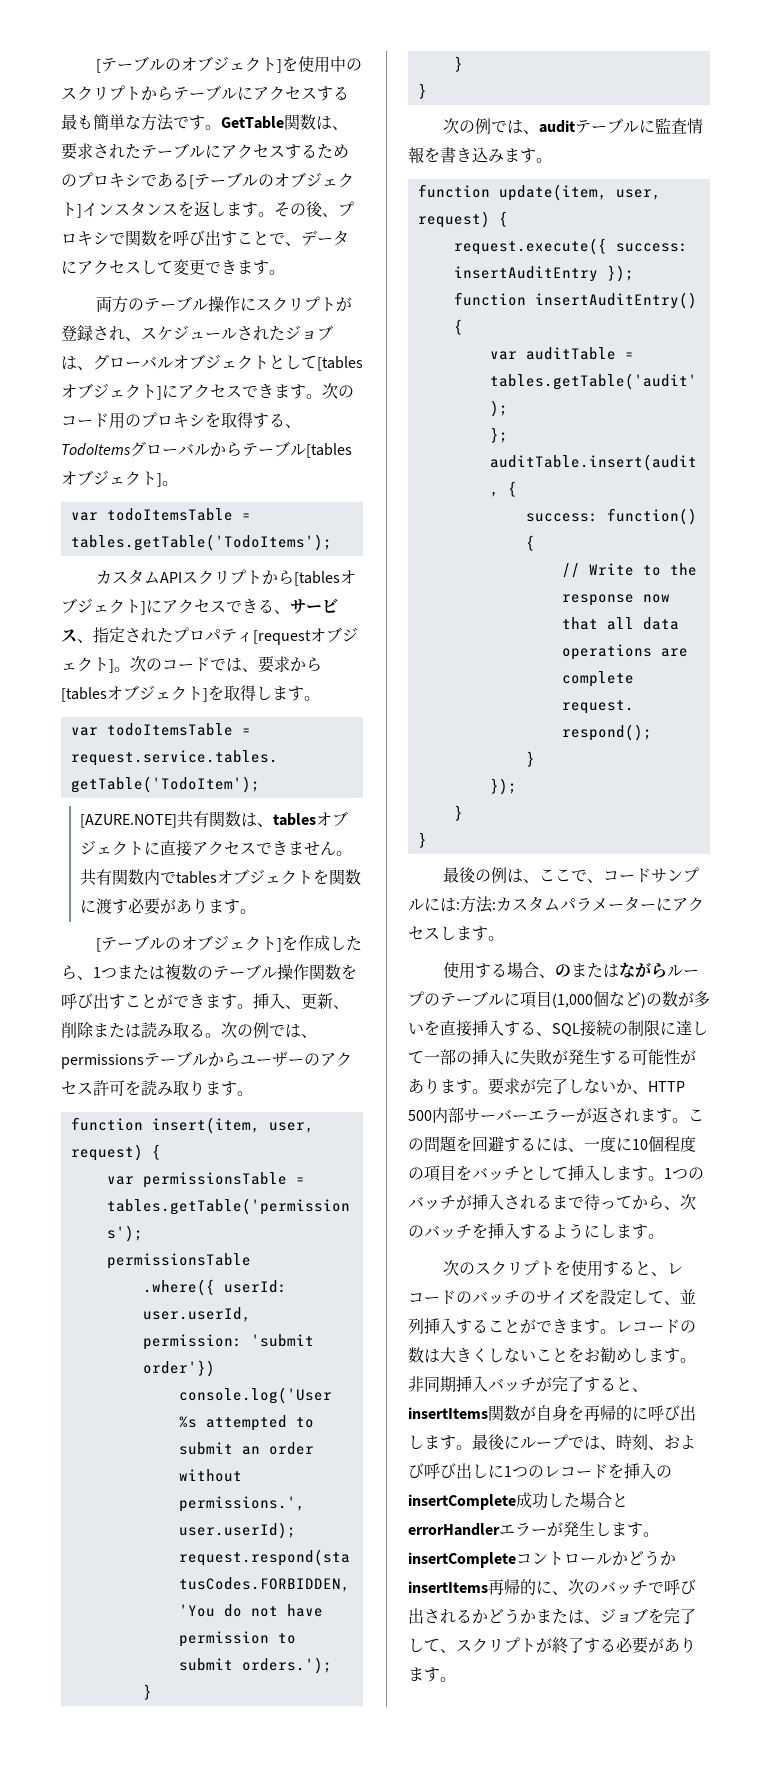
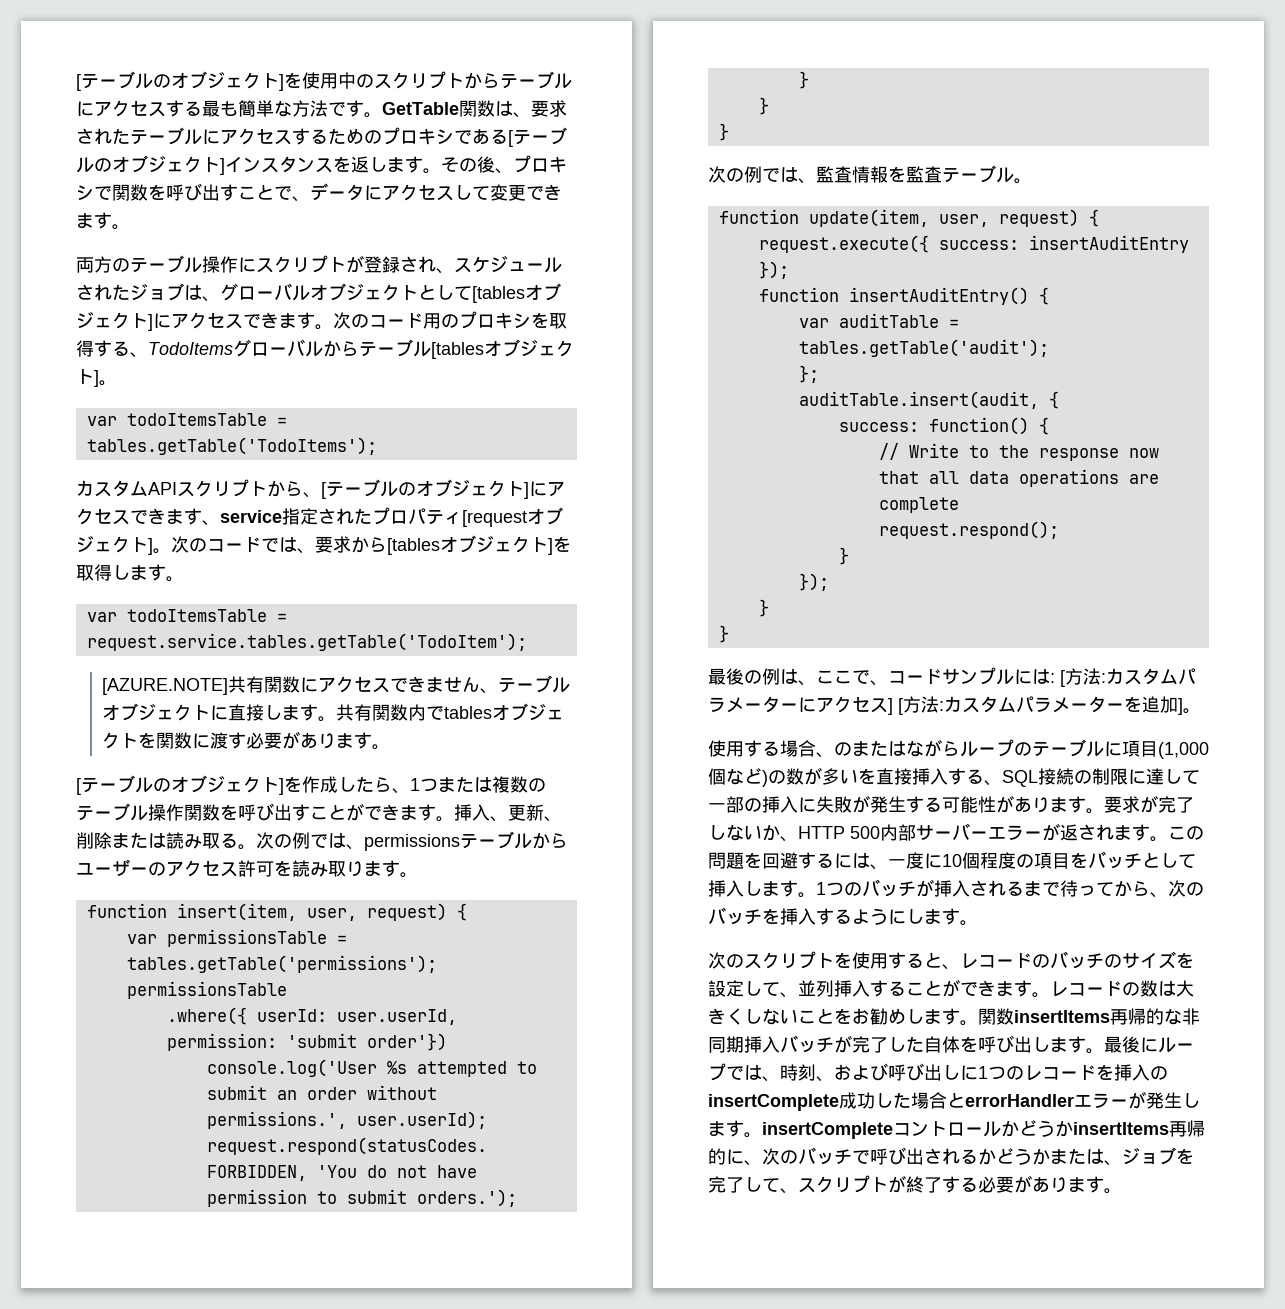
- カスタムAPIスクリプトから[tablesオブジェクト]にアクセスできる、サービス、指定されたプロパティ[requestオブジェクト]。
+ カスタムAPIスクリプトから、[テーブルのオブジェクト]にアクセスできます、service指定されたプロパティ[requestオブジェクト]。
- [AZURE.NOTE]共有関数は、tablesオブジェクトに直接アクセスできません。
+ [AZURE.NOTE]共有関数にアクセスできません、テーブルオブジェクトに直接します。
- 次の例では、auditテーブルに監査情報を書き込みます。
+ 次の例では、監査情報を監査テーブル。
- 最後の例は、ここで、コードサンプルには:方法:カスタムパラメーターにアクセスします。
+ 最後の例は、ここで、コードサンプルには: [方法:カスタムパラメーターにアクセス] [方法:カスタムパラメーターを追加]。
- 非同期挿入バッチが完了すると、insertItems関数が自身を再帰的に呼び出します。
+ 関数insertItems再帰的な非同期挿入バッチが完了した自体を呼び出します。

